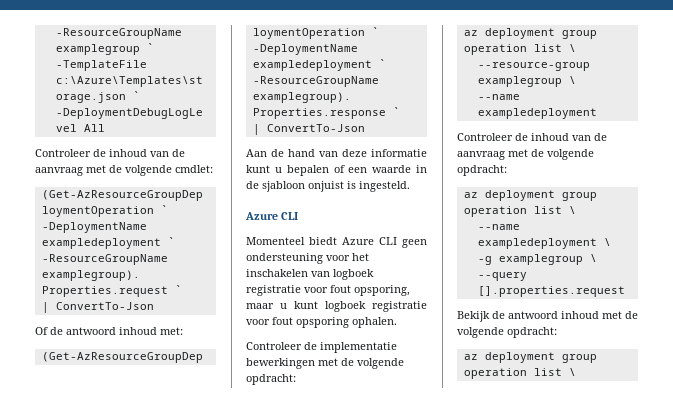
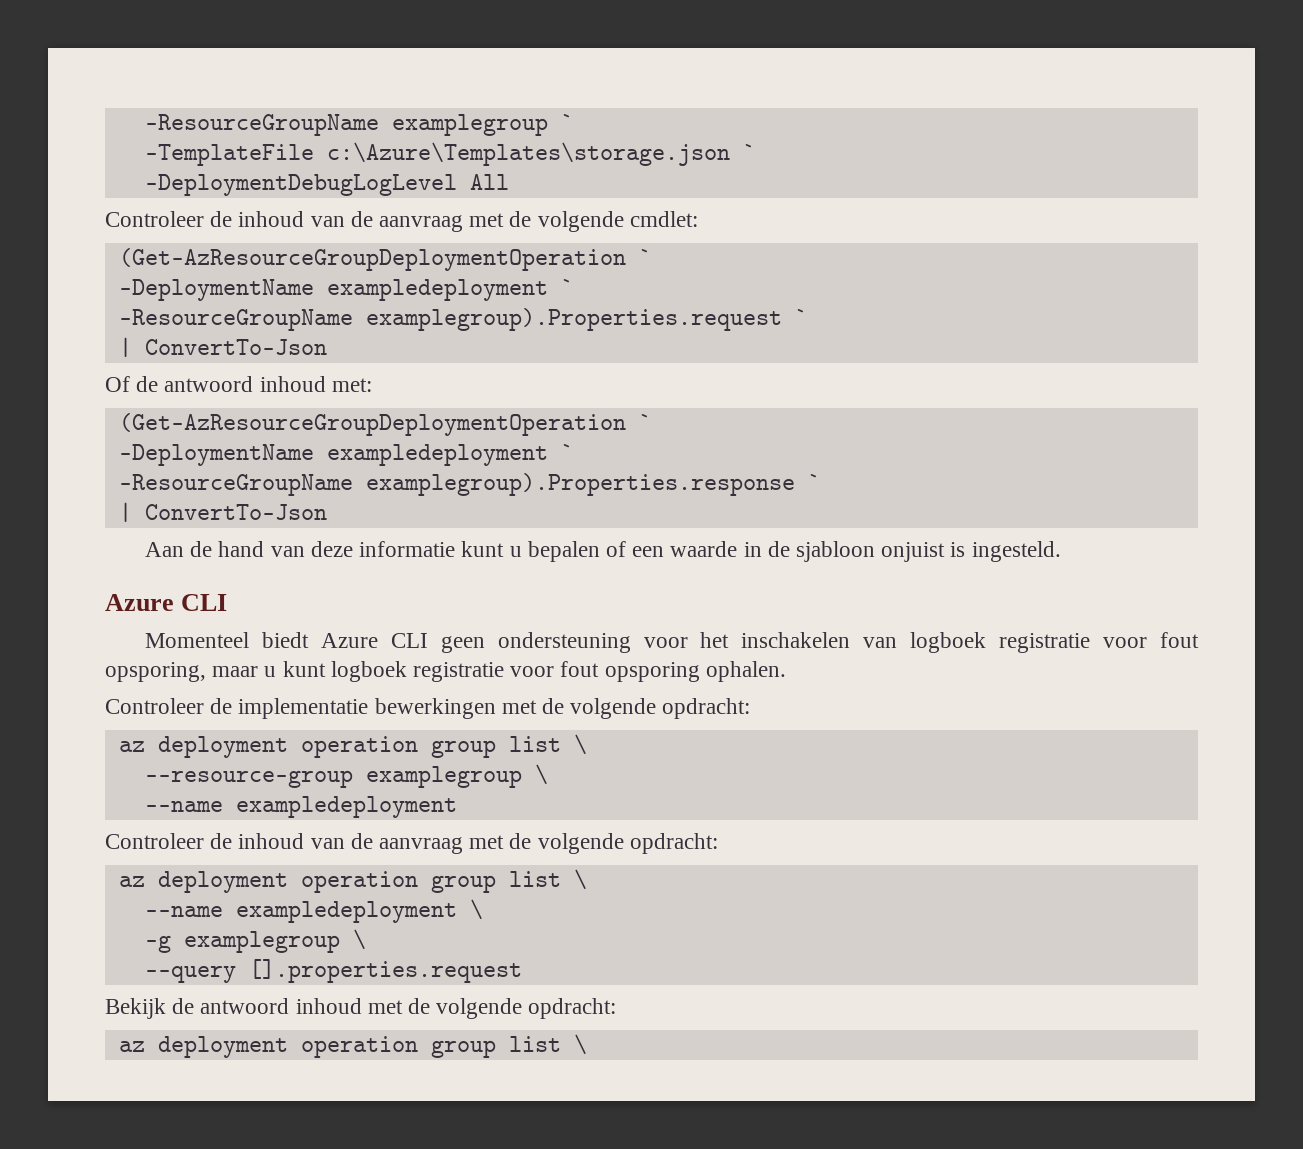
  Controleer de implementatie bewerkingen met de volgende opdracht:
- az deployment group operation list \
+ az deployment operation group list \
  Controleer de inhoud van de aanvraag met de volgende opdracht:
- az deployment group operation list \
+ az deployment operation group list \
  Bekijk de antwoord inhoud met de volgende opdracht:
- az deployment group operation list \
+ az deployment operation group list \

